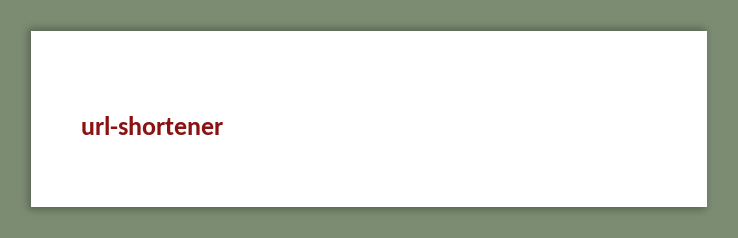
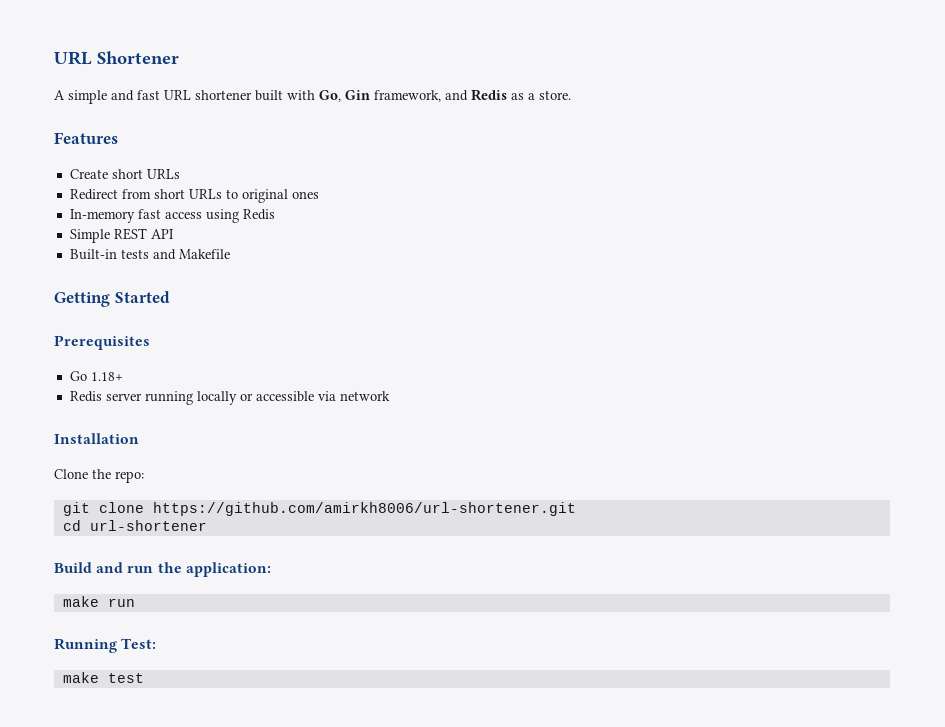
- url-shortener
+ URL Shortener
+ A simple and fast URL shortener built with Go, Gin framework, and Redis as a store.
+ Features
+ Create short URLs
+ Redirect from short URLs to original ones
+ In-memory fast access using Redis
+ Simple REST API
+ Built-in tests and Makefile
+ Getting Started
+ Prerequisites
+ Go 1.18+
+ Redis server running locally or accessible via network
+ Installation
+ Clone the repo:
+ git clone https://github.com/amirkh8006/url-shortener.git
+ cd url-shortener
+ Build and run the application:
+ make run
+ Running Test:
+ make test

